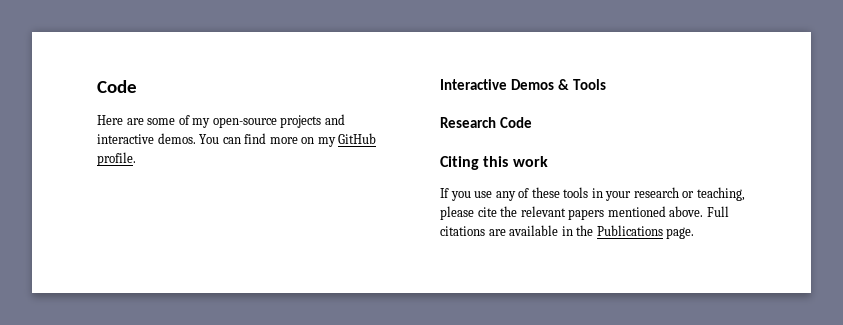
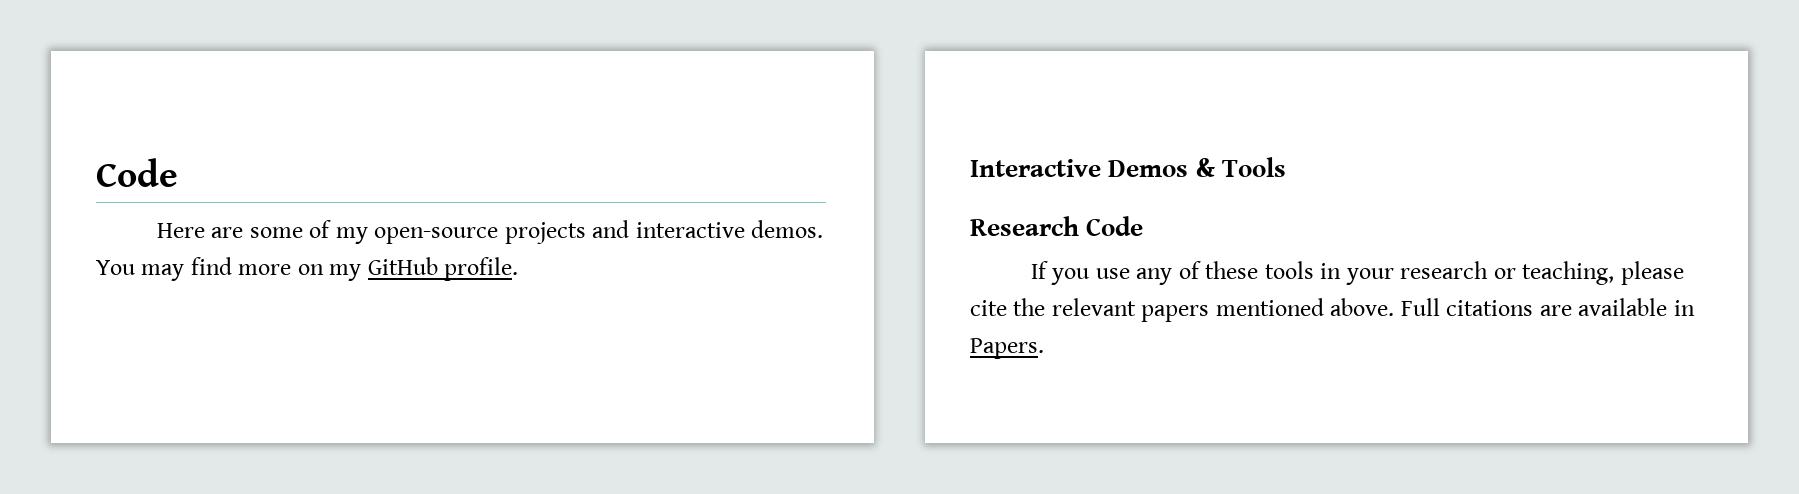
- You can find more on my GitHub profile.
+ You may find more on my GitHub profile.
- Citing this work
- Full citations are available in the Publications page.
+ Full citations are available in Papers.

